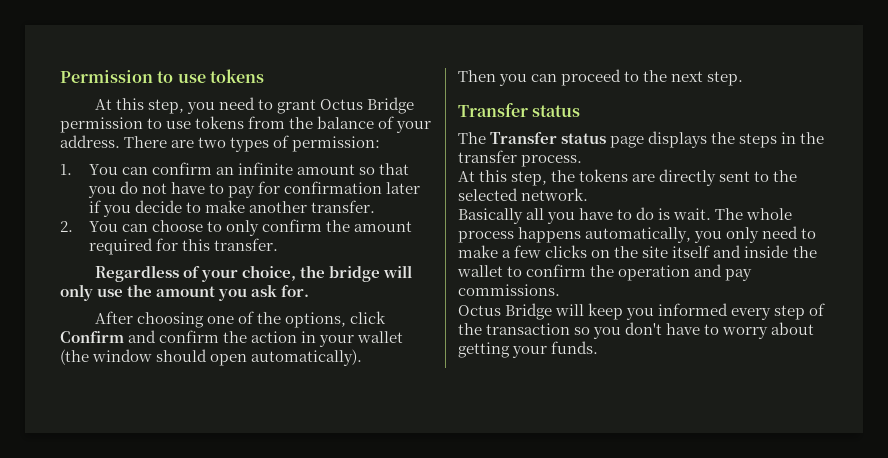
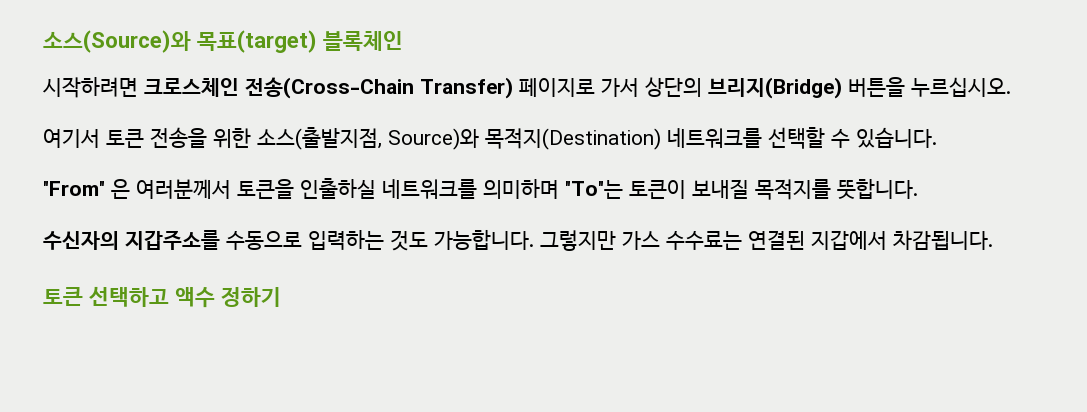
- Permission to use tokens
- At this step, you need to grant Octus Bridge permission to use tokens from the balance of your address. There are two types of permission:
- 1. You can confirm an infinite amount so that you do not have to pay for confirmation later if you decide to make another transfer.
- 2. You can choose to only confirm the amount required for this transfer.
- Regardless of your choice, the bridge will only use the amount you ask for.
- After choosing one of the options, click Confirm and confirm the action in your wallet (the window should open automatically).
- Then you can proceed to the next step.
- Transfer status
- The Transfer status page displays the steps in the transfer process.
- At this step, the tokens are directly sent to the selected network.
- Basically all you have to do is wait. The whole process happens automatically, you only need to make a few clicks on the site itself and inside the wallet to confirm the operation and pay commissions.
- Octus Bridge will keep you informed every step of the transaction so you don't have to worry about getting your funds.
+ 소스(Source)와 목표(target) 블록체인
+ 시작하려면 크로스체인 전송(Cross-Chain Transfer) 페이지로 가서 상단의 브리지(Bridge) 버튼을 누르십시오.
+ 여기서 토큰 전송을 위한 소스(출발지점, Source)와 목적지(Destination) 네트워크를 선택할 수 있습니다.
+ "From" 은 여러분께서 토큰을 인출하실 네트워크를 의미하며 "To"는 토큰이 보내질 목적지를 뜻합니다.
+ 수신자의 지갑주소를 수동으로 입력하는 것도 가능합니다. 그렇지만 가스 수수료는 연결된 지갑에서 차감됩니다.
+ 토큰 선택하고 액수 정하기

